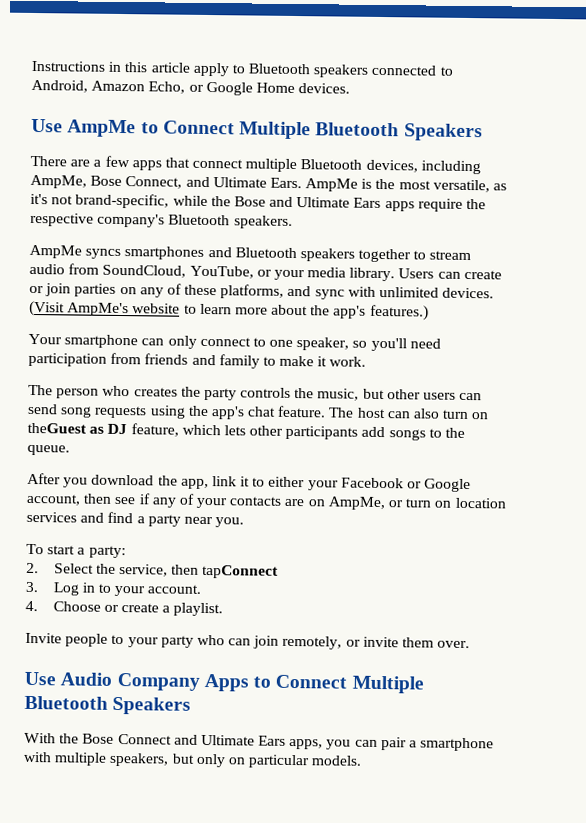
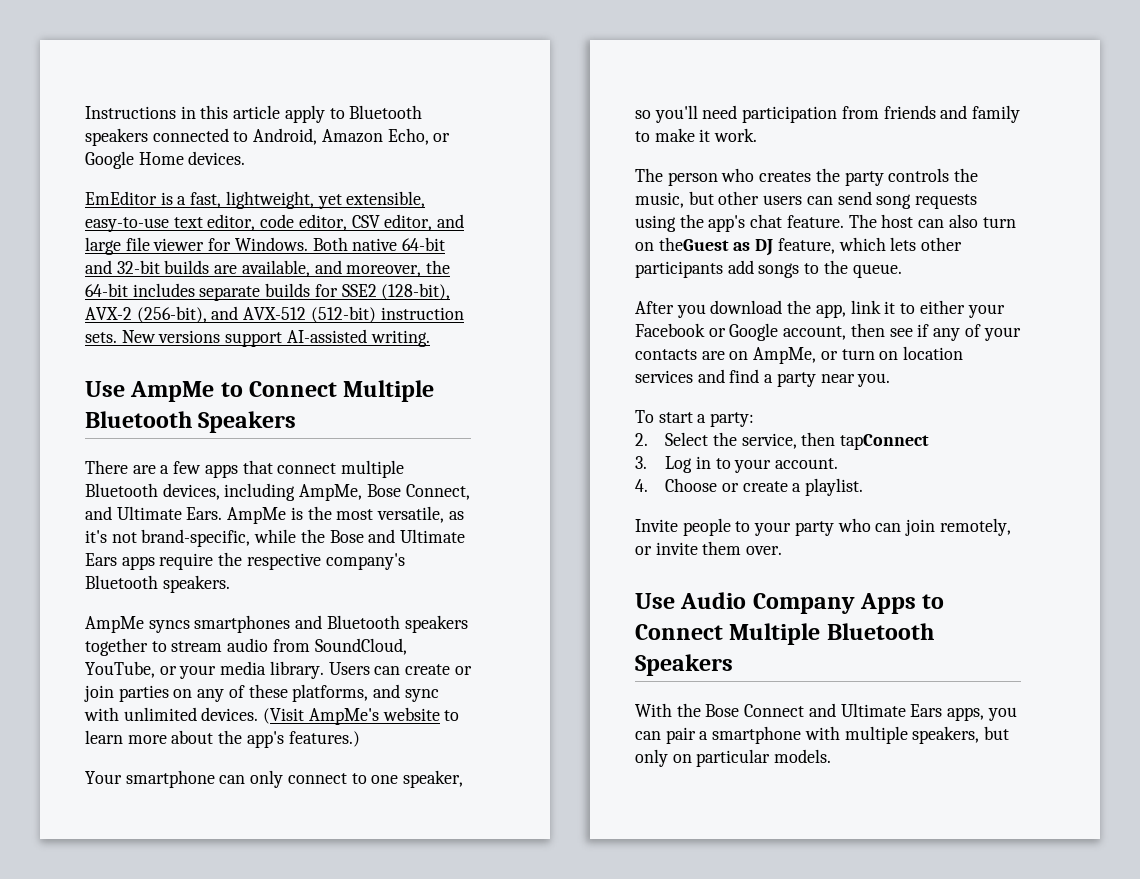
+ EmEditor is a fast, lightweight, yet extensible, easy-to-use text editor, code editor, CSV editor, and large file viewer for Windows. Both native 64-bit and 32-bit builds are available, and moreover, the 64-bit includes separate builds for SSE2 (128-bit), AVX-2 (256-bit), and AVX-512 (512-bit) instruction sets. New versions support AI-assisted writing.

